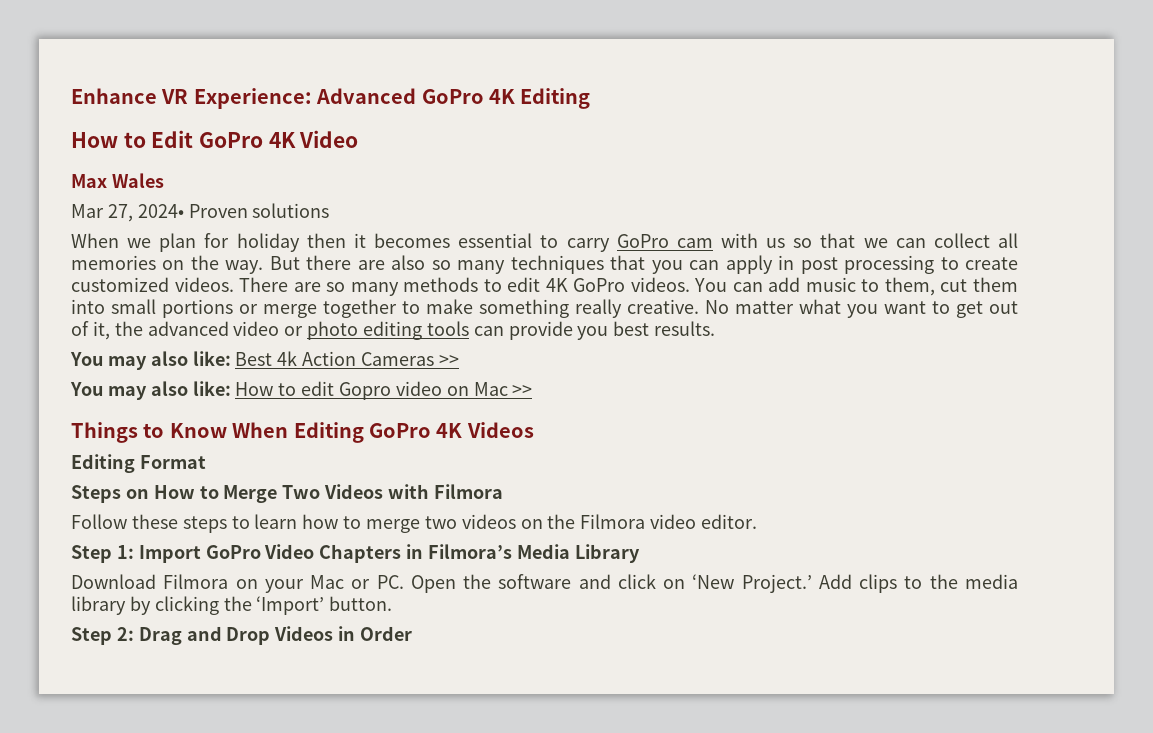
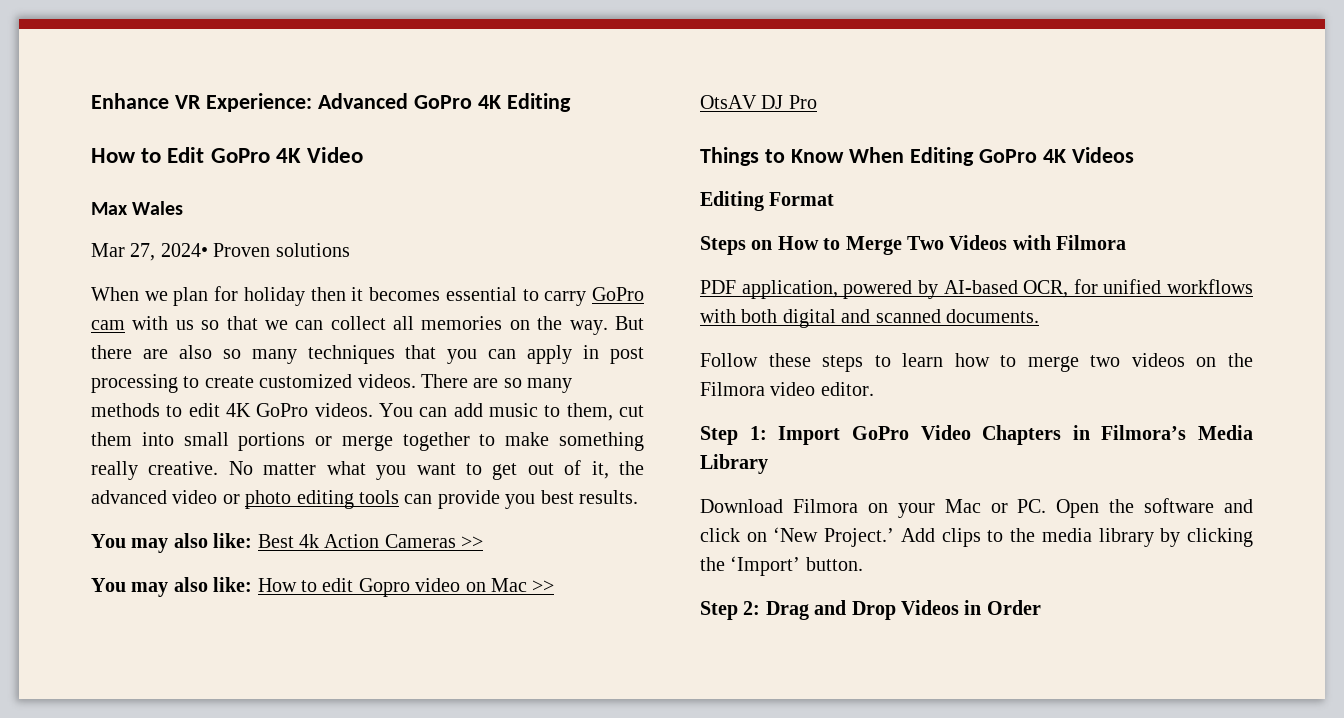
+ OtsAV DJ Pro
+ PDF application, powered by AI-based OCR, for unified workflows with both digital and scanned documents.

